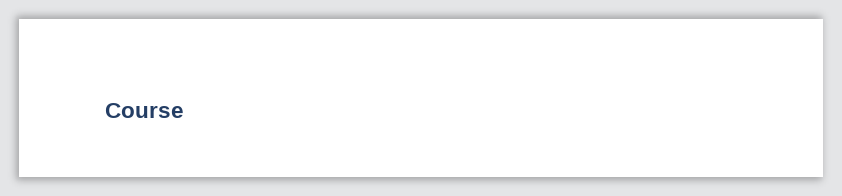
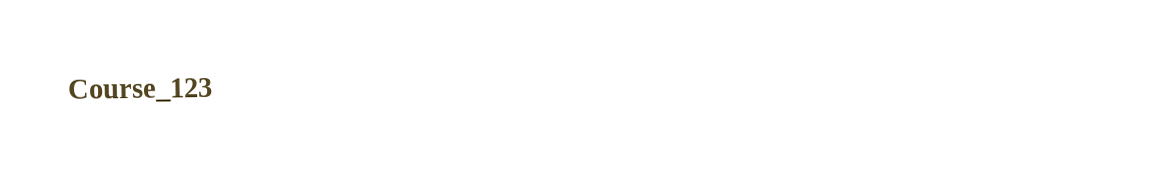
- Course
+ Course_123

